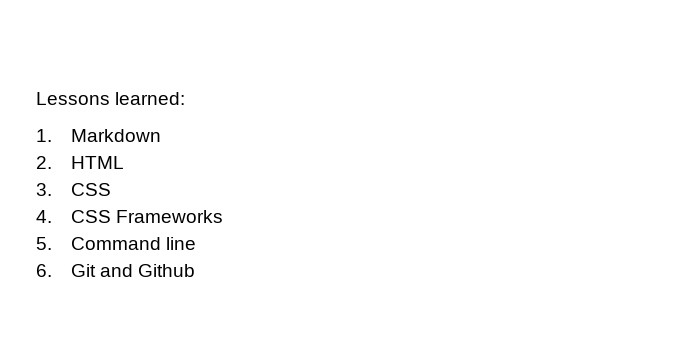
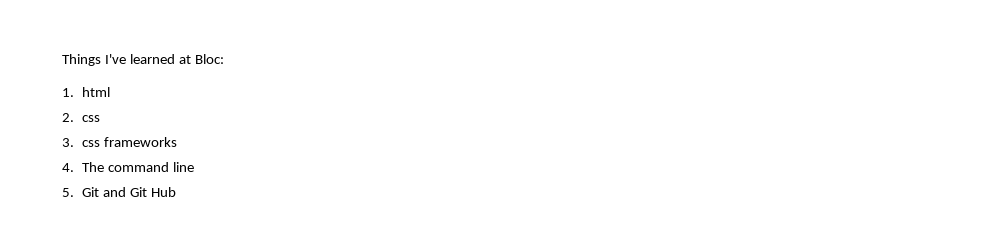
- Lessons learned:
+ Things I've learned at Bloc:
- 1. Markdown
+ 1. html
- 2. HTML
+ 2. css
- 3. CSS
+ 3. css frameworks
- 4. CSS Frameworks
- 5. Command line
+ 4. The command line
- 6. Git and Github
+ 5. Git and Git Hub

